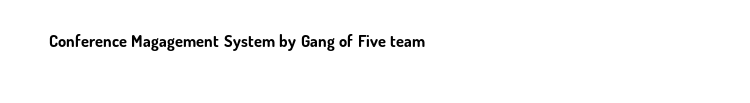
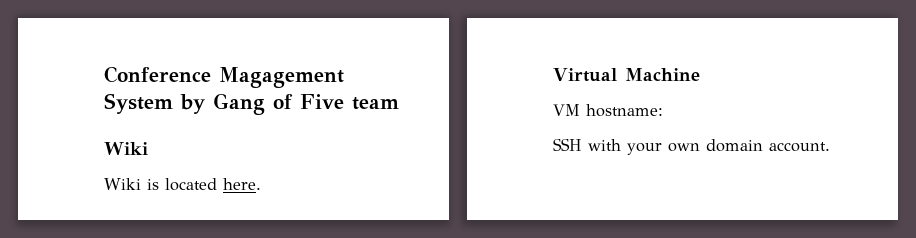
  Conference Magagement System by Gang of Five team
+ Wiki
+ Wiki is located here.
+ Virtual Machine
+ VM hostname:
+ SSH with your own domain account.

